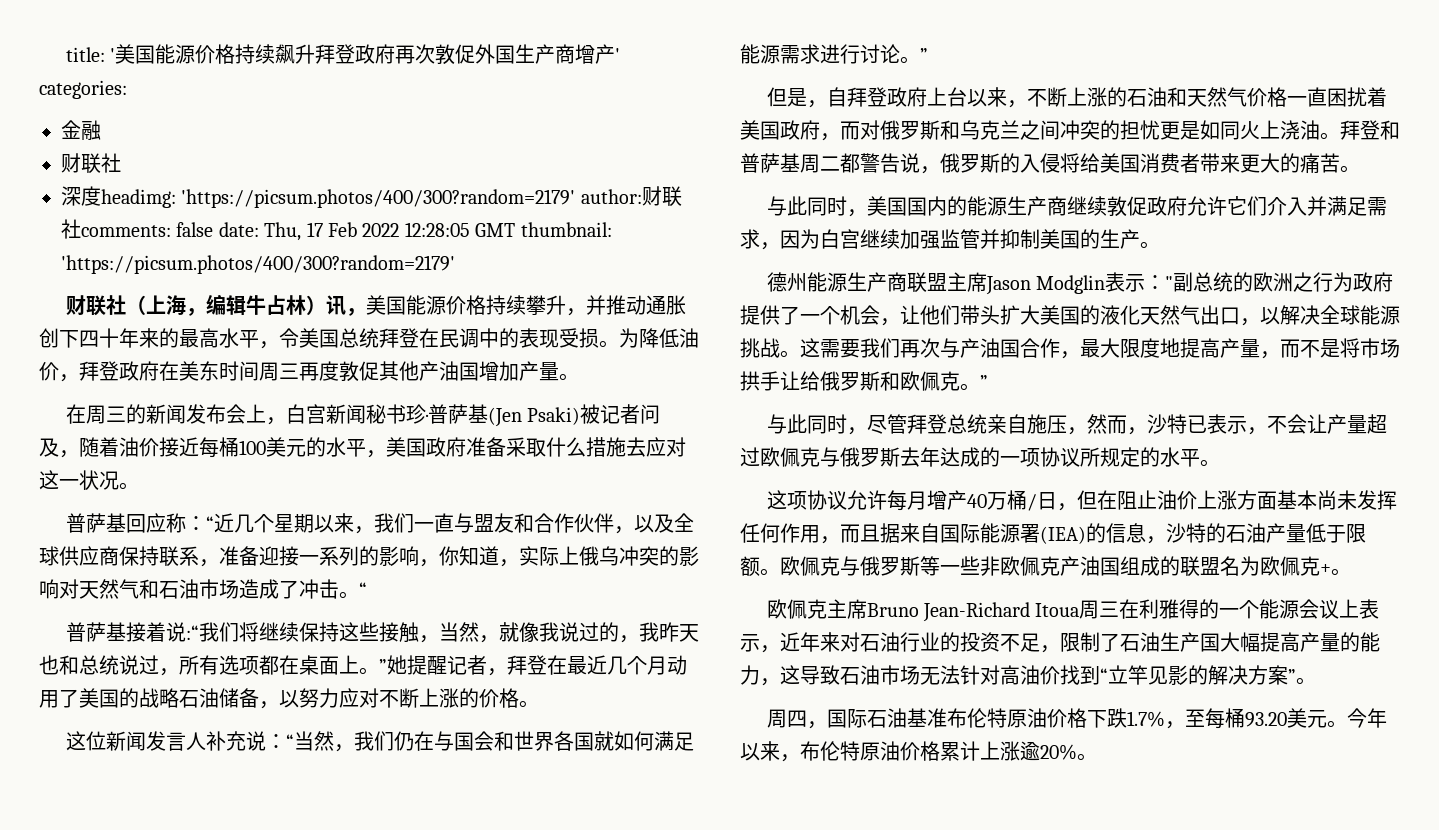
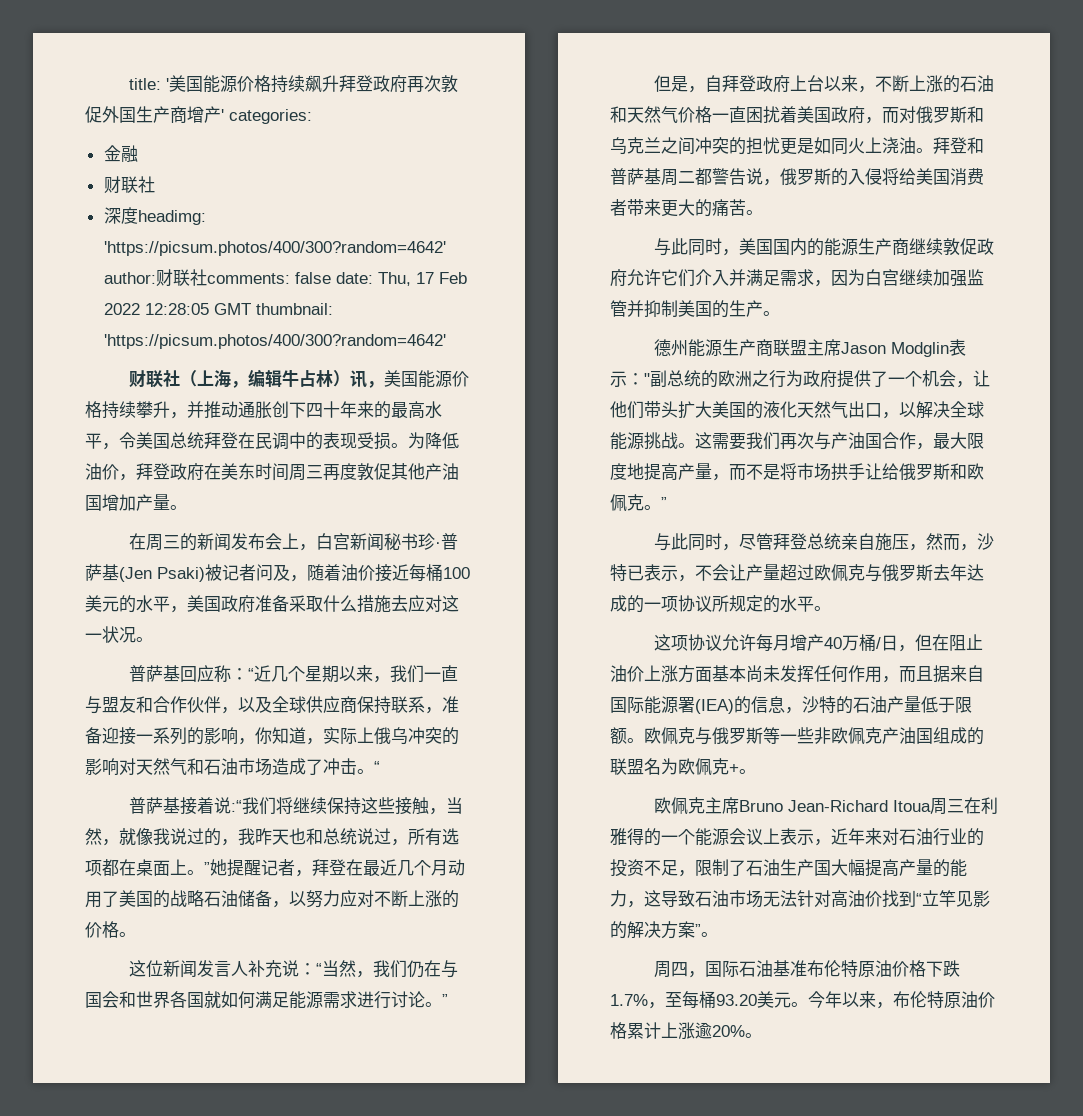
- 深度headimg: 'https://picsum.photos/400/300?random=2179' author:财联社comments: false date: Thu, 17 Feb 2022 12:28:05 GMT thumbnail: 'https://picsum.photos/400/300?random=2179'
+ 深度headimg: 'https://picsum.photos/400/300?random=4642' author:财联社comments: false date: Thu, 17 Feb 2022 12:28:05 GMT thumbnail: 'https://picsum.photos/400/300?random=4642'

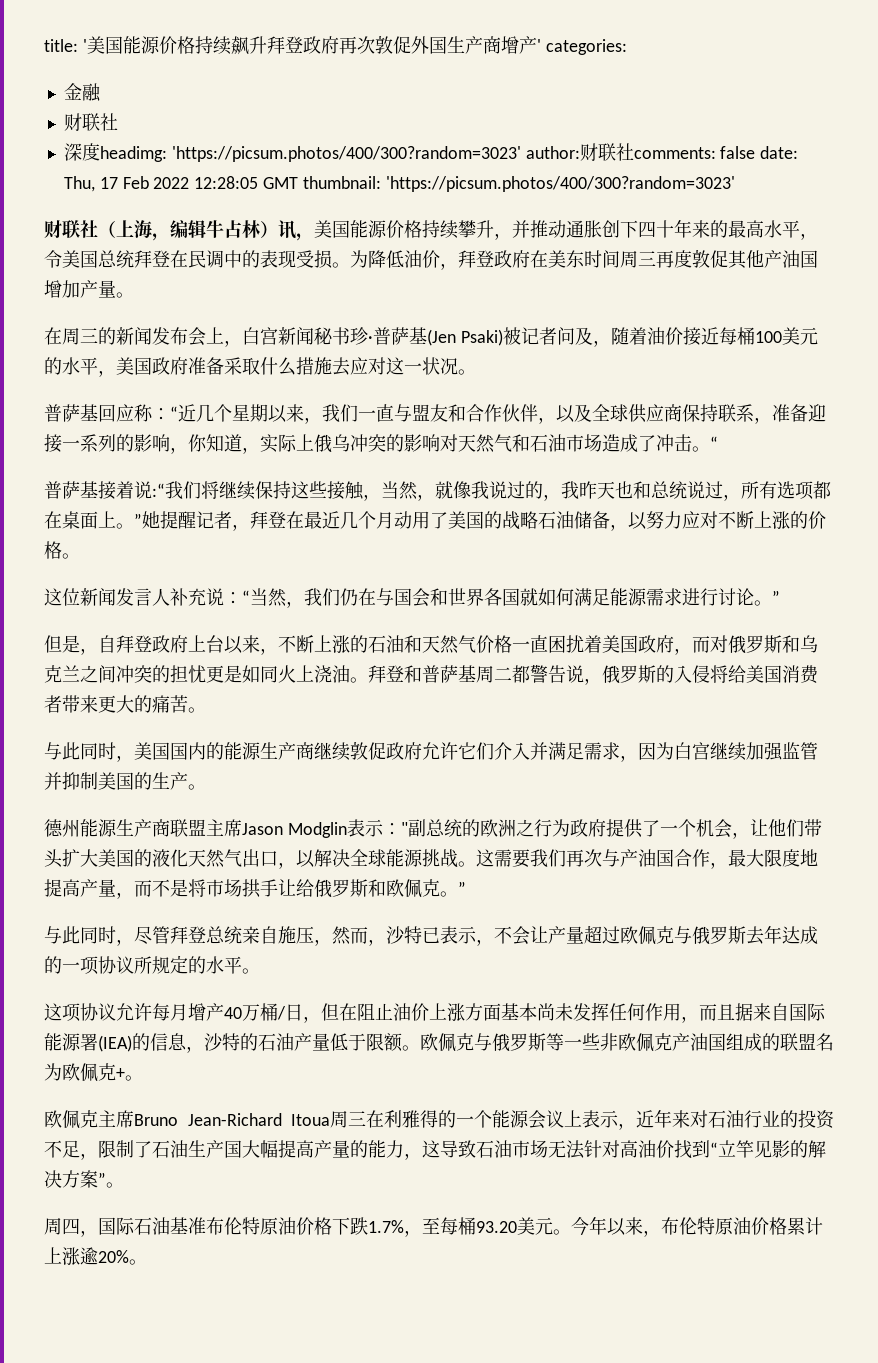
- 深度headimg: 'https://picsum.photos/400/300?random=4642' author:财联社comments: false date: Thu, 17 Feb 2022 12:28:05 GMT thumbnail: 'https://picsum.photos/400/300?random=4642'
+ 深度headimg: 'https://picsum.photos/400/300?random=3023' author:财联社comments: false date: Thu, 17 Feb 2022 12:28:05 GMT thumbnail: 'https://picsum.photos/400/300?random=3023'

